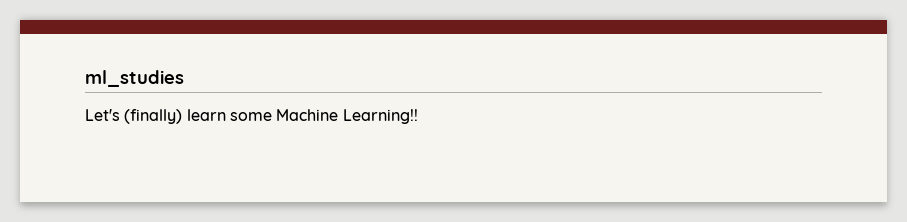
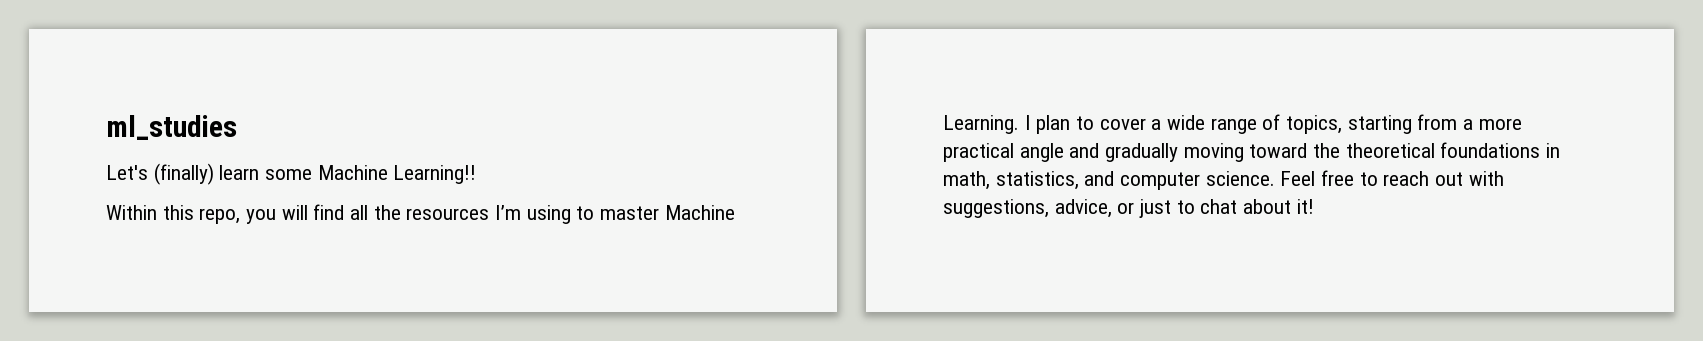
+ Within this repo, you will find all the resources I’m using to master Machine Learning. I plan to cover a wide range of topics, starting from a more practical angle and gradually moving toward the theoretical foundations in math, statistics, and computer science. Feel free to reach out with suggestions, advice, or just to chat about it!

